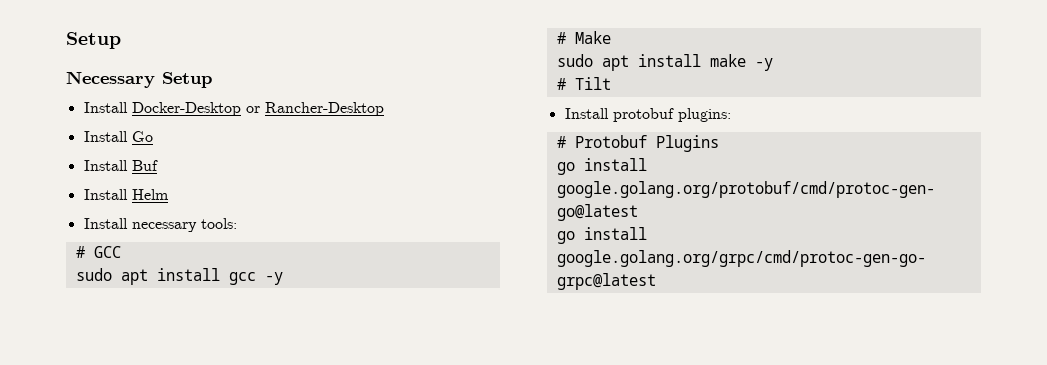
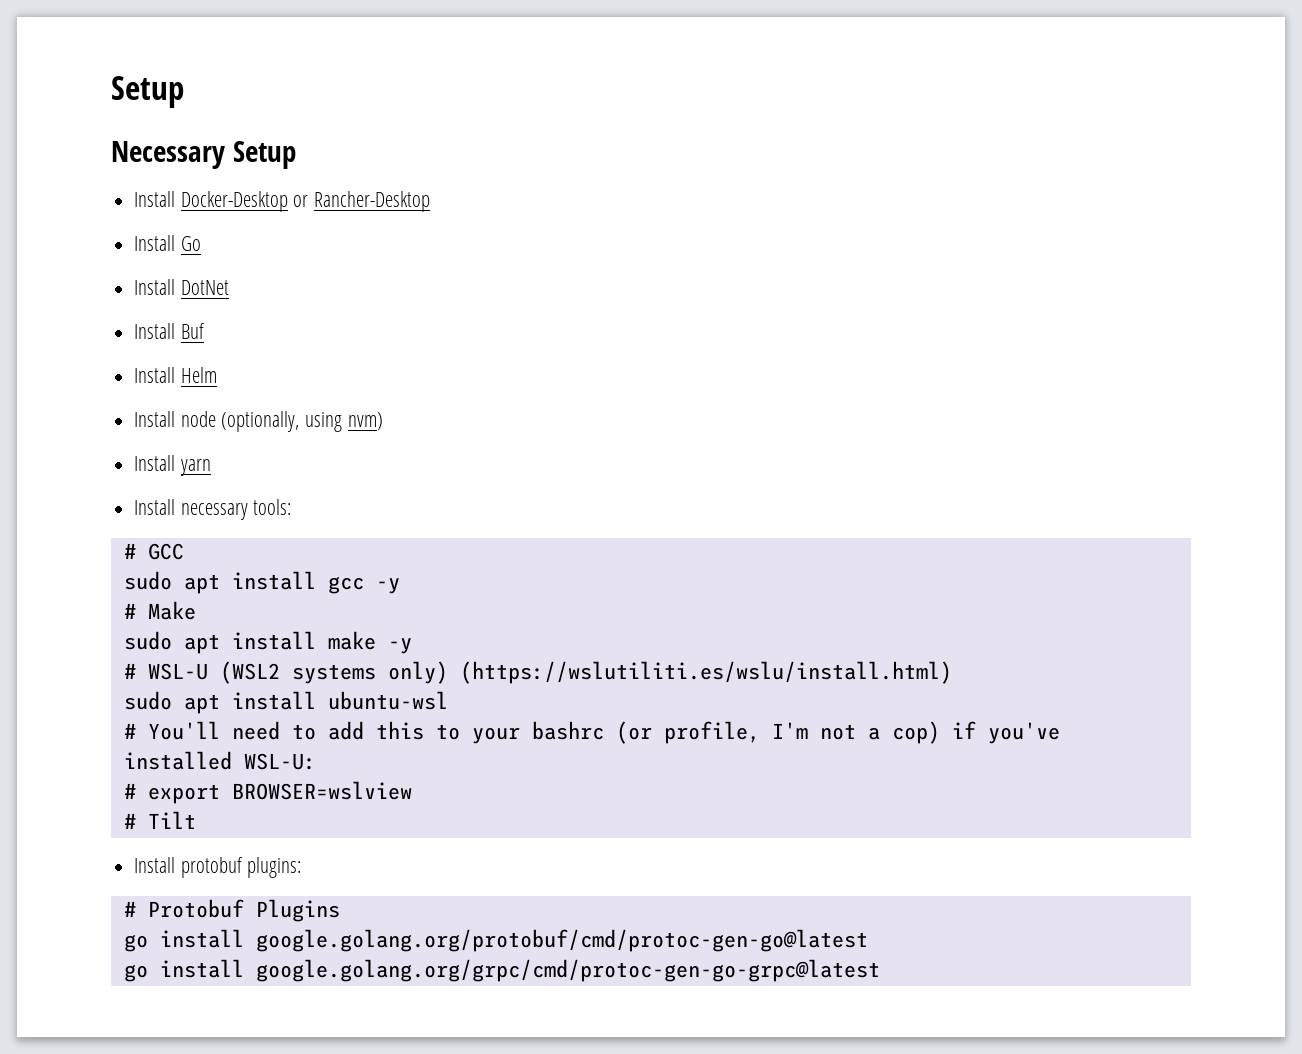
+ Install DotNet
+ Install node (optionally, using nvm)
+ Install yarn
+ # WSL-U (WSL2 systems only) (https://wslutiliti.es/wslu/install.html)
+ sudo apt install ubuntu-wsl
+ # You'll need to add this to your bashrc (or profile, I'm not a cop) if you've installed WSL-U:
+ # export BROWSER=wslview

